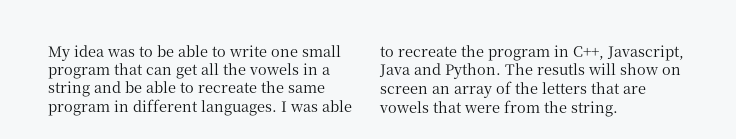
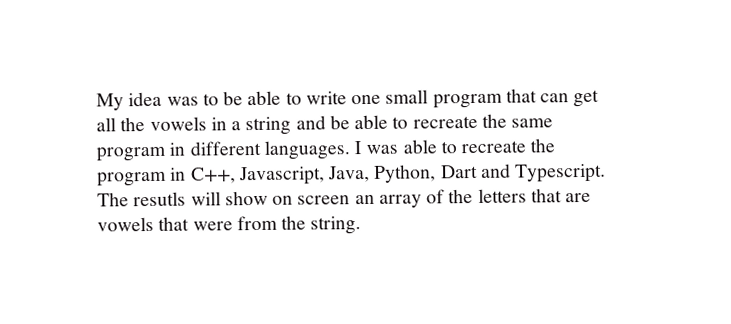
- I was able to recreate the program in C++, Javascript, Java and Python.
+ I was able to recreate the program in C++, Javascript, Java, Python, Dart and Typescript.

